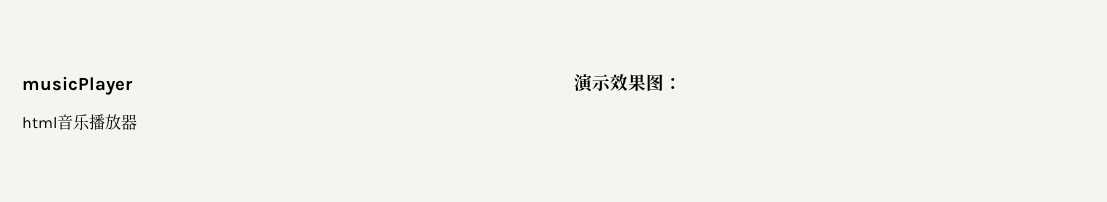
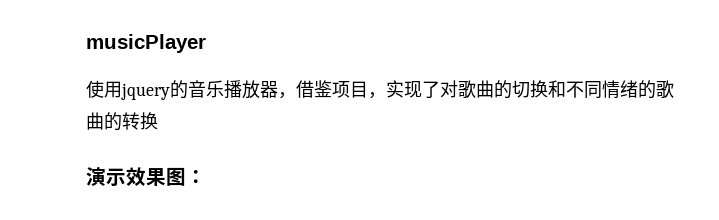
- html音乐播放器
+ 使用jquery的音乐播放器，借鉴项目，实现了对歌曲的切换和不同情绪的歌曲的转换

